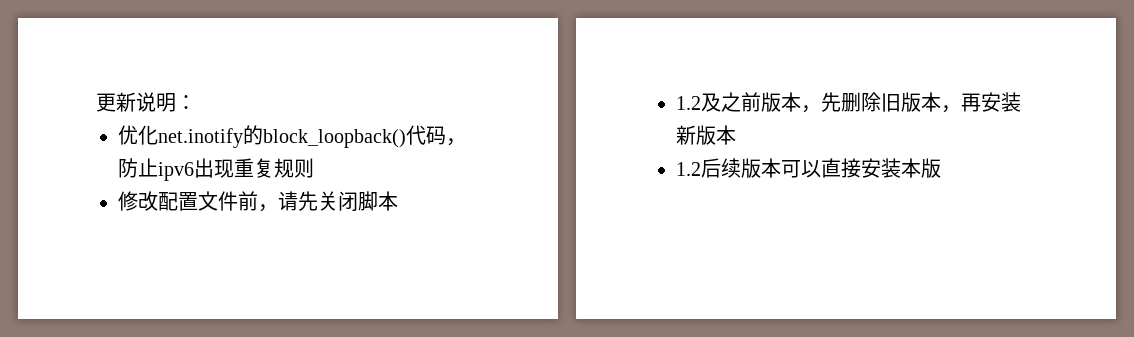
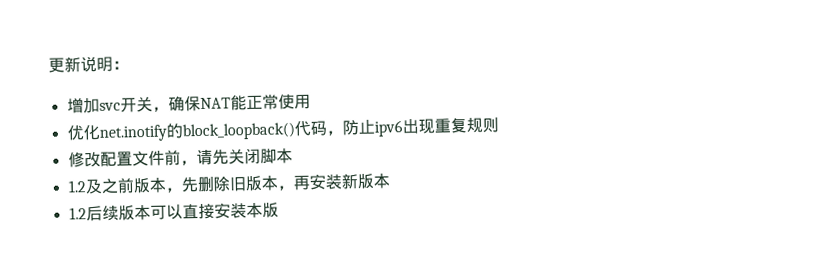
+ 增加svc开关，确保NAT能正常使用

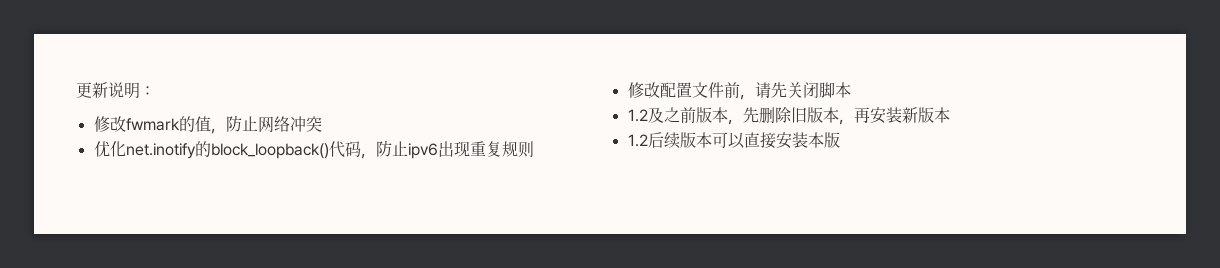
- 增加svc开关，确保NAT能正常使用
+ 修改fwmark的值，防止网络冲突

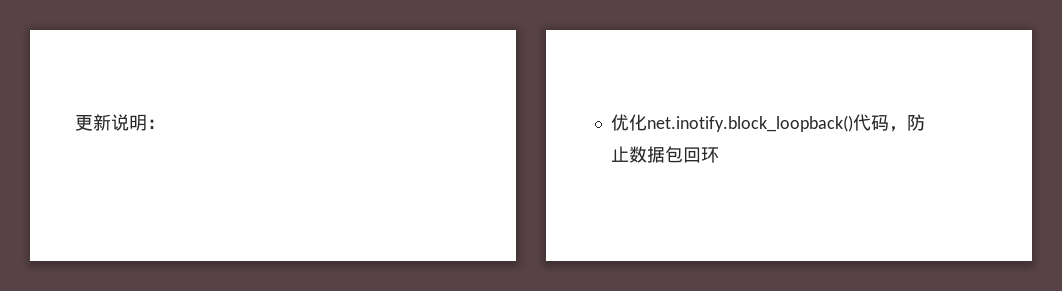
- 修改fwmark的值，防止网络冲突
- 优化net.inotify的block_loopback()代码，防止ipv6出现重复规则
- 修改配置文件前，请先关闭脚本
- 1.2及之前版本，先删除旧版本，再安装新版本
- 1.2后续版本可以直接安装本版
+ 优化net.inotify.block_loopback()代码，防止数据包回环

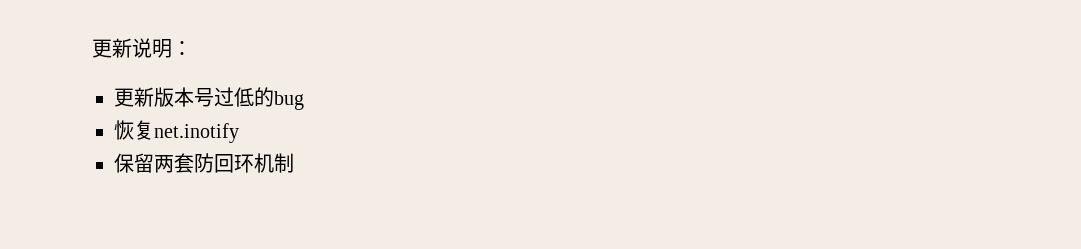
- 优化net.inotify.block_loopback()代码，防止数据包回环
+ 更新版本号过低的bug
+ 恢复net.inotify
+ 保留两套防回环机制

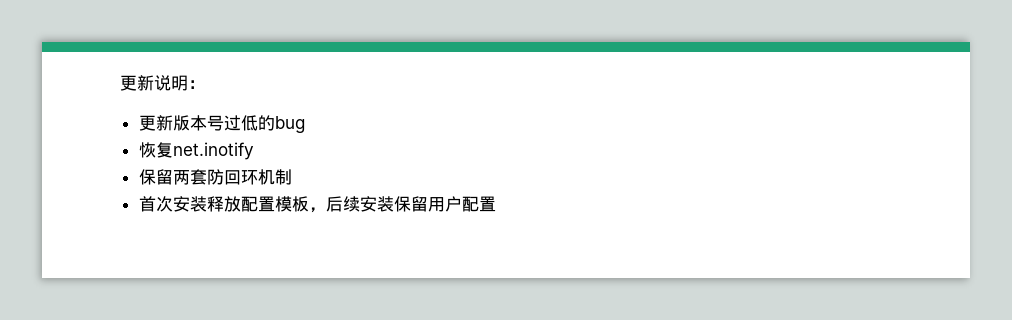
+ 首次安装释放配置模板，后续安装保留用户配置

